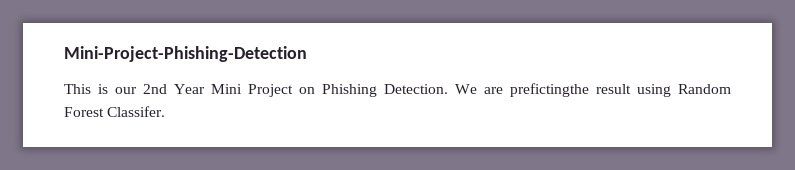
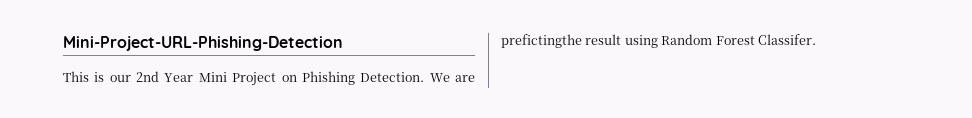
- Mini-Project-Phishing-Detection
+ Mini-Project-URL-Phishing-Detection

